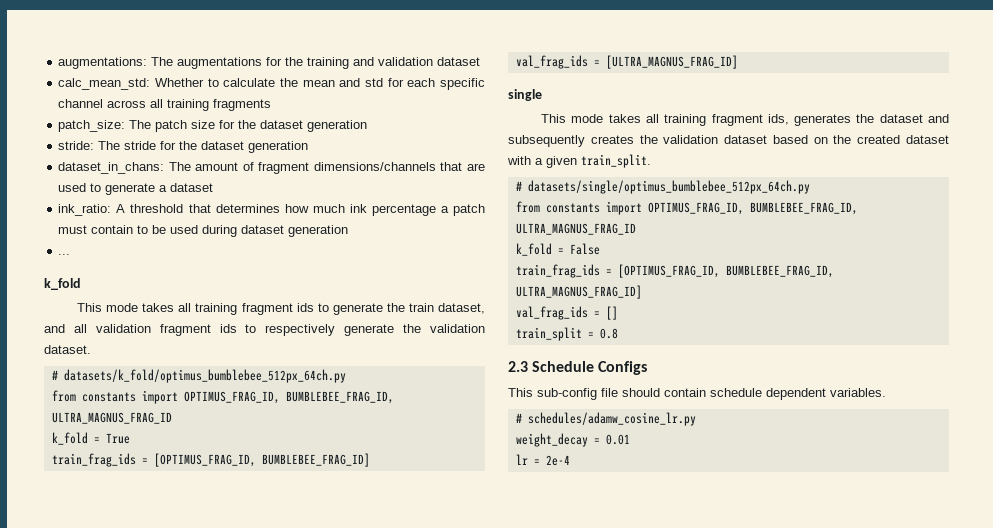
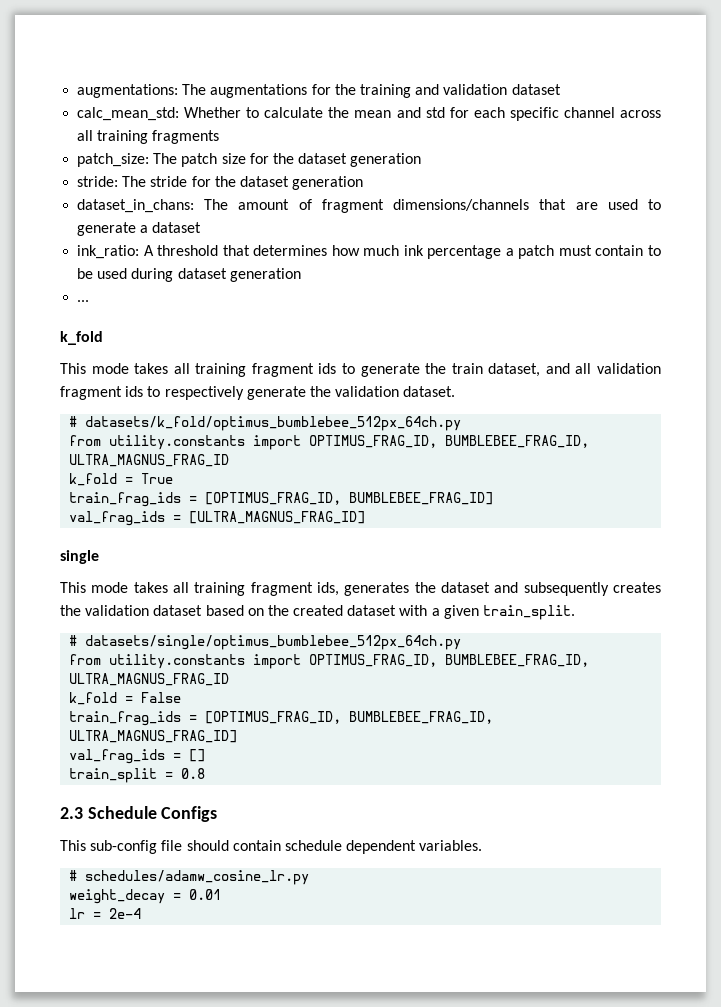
  # datasets/k_fold/optimus_bumblebee_512px_64ch.py
- from constants import OPTIMUS_FRAG_ID, BUMBLEBEE_FRAG_ID, ULTRA_MAGNUS_FRAG_ID
+ from utility.constants import OPTIMUS_FRAG_ID, BUMBLEBEE_FRAG_ID, ULTRA_MAGNUS_FRAG_ID
  # datasets/single/optimus_bumblebee_512px_64ch.py
- from constants import OPTIMUS_FRAG_ID, BUMBLEBEE_FRAG_ID, ULTRA_MAGNUS_FRAG_ID
+ from utility.constants import OPTIMUS_FRAG_ID, BUMBLEBEE_FRAG_ID, ULTRA_MAGNUS_FRAG_ID

